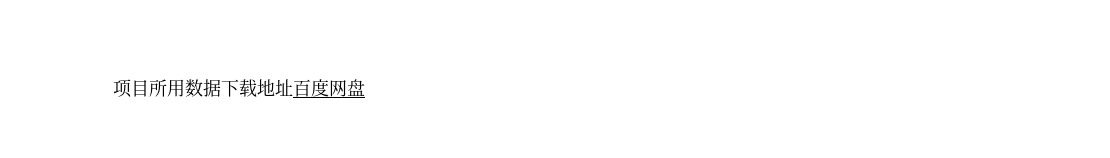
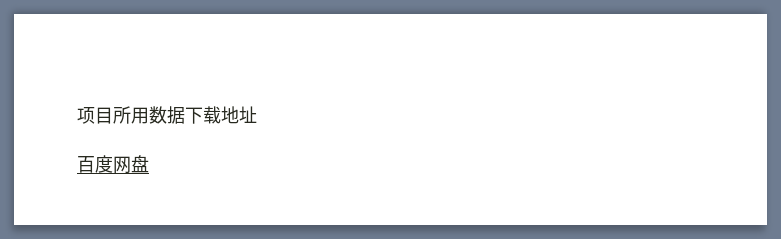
- 项目所用数据下载地址百度网盘
+ 项目所用数据下载地址
+ 百度网盘

